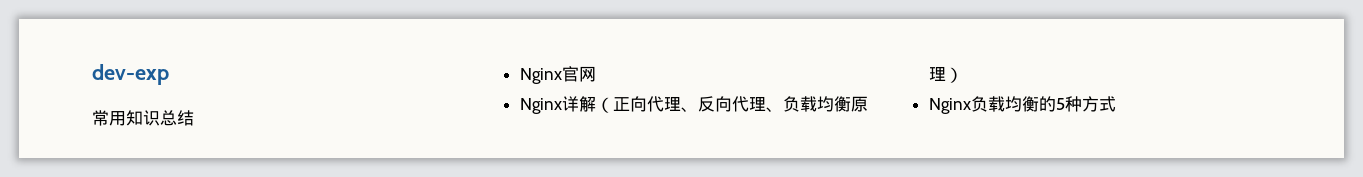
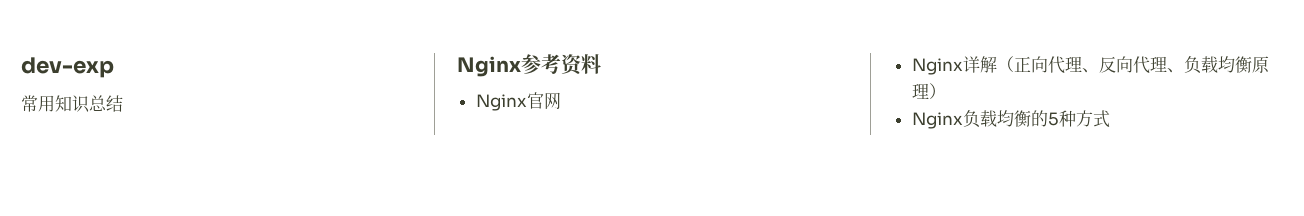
+ Nginx参考资料

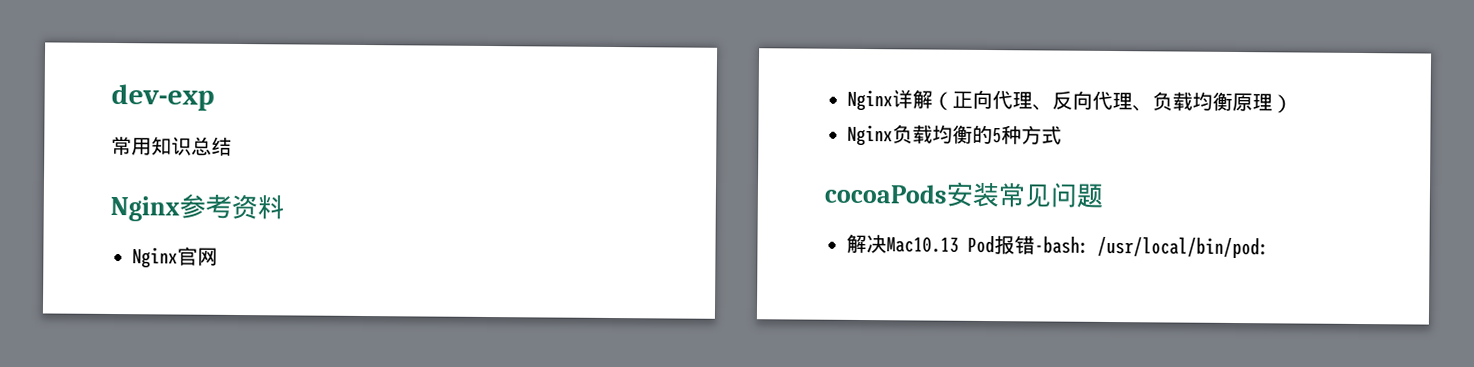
+ cocoaPods安装常见问题
+ 解决Mac10.13 Pod报错-bash: /usr/local/bin/pod:

